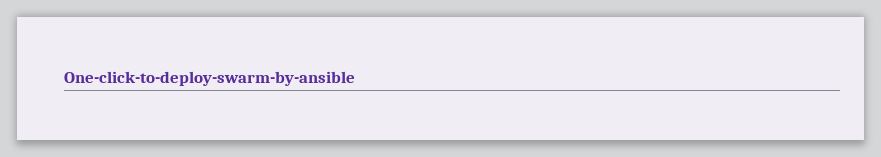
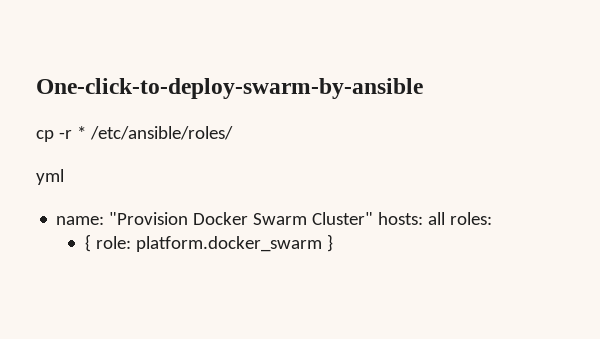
+ cp -r * /etc/ansible/roles/
+ yml
+ name: "Provision Docker Swarm Cluster" hosts: all roles:
+ { role: platform.docker_swarm }

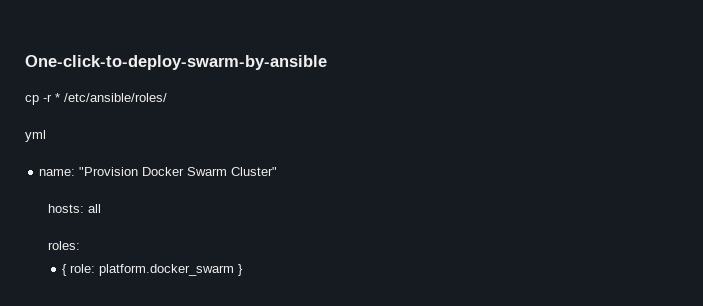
- name: "Provision Docker Swarm Cluster" hosts: all roles:
+ name: "Provision Docker Swarm Cluster"
+ hosts: all
+ roles:

